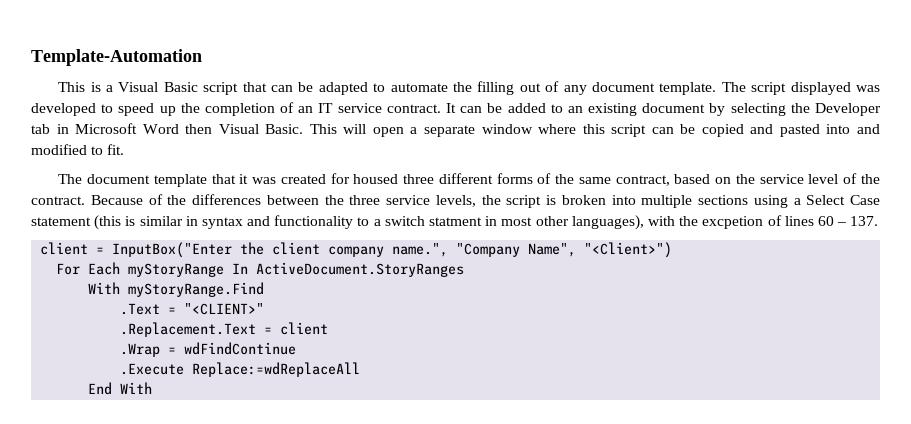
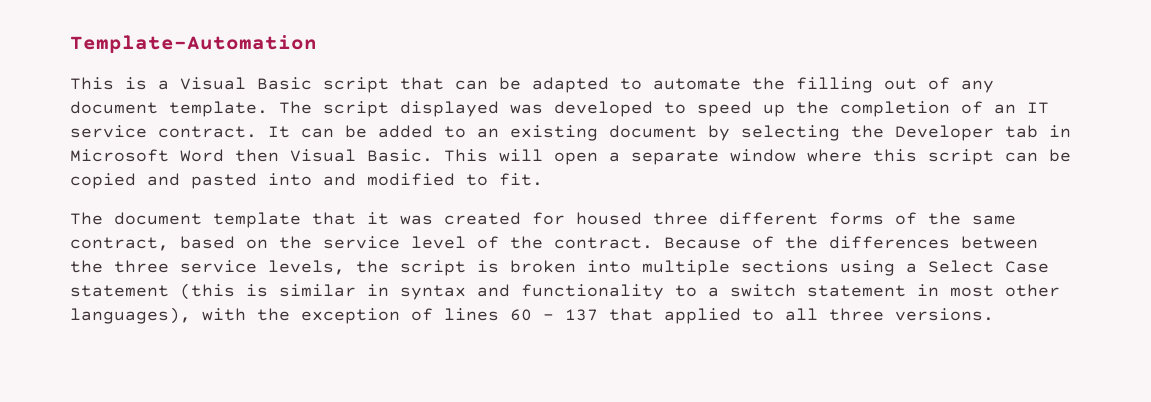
- Because of the differences between the three service levels, the script is broken into multiple sections using a Select Case statement (this is similar in syntax and functionality to a switch statment in most other languages), with the excpetion of lines 60 – 137.
- client = InputBox("Enter the client company name.", "Company Name", "<Client>")
- For Each myStoryRange In ActiveDocument.StoryRanges
- With myStoryRange.Find
- .Text = "<CLIENT>"
- .Replacement.Text = client
- .Wrap = wdFindContinue
- .Execute Replace:=wdReplaceAll
- End With
+ Because of the differences between the three service levels, the script is broken into multiple sections using a Select Case statement (this is similar in syntax and functionality to a switch statement in most other languages), with the exception of lines 60 – 137 that applied to all three versions.

